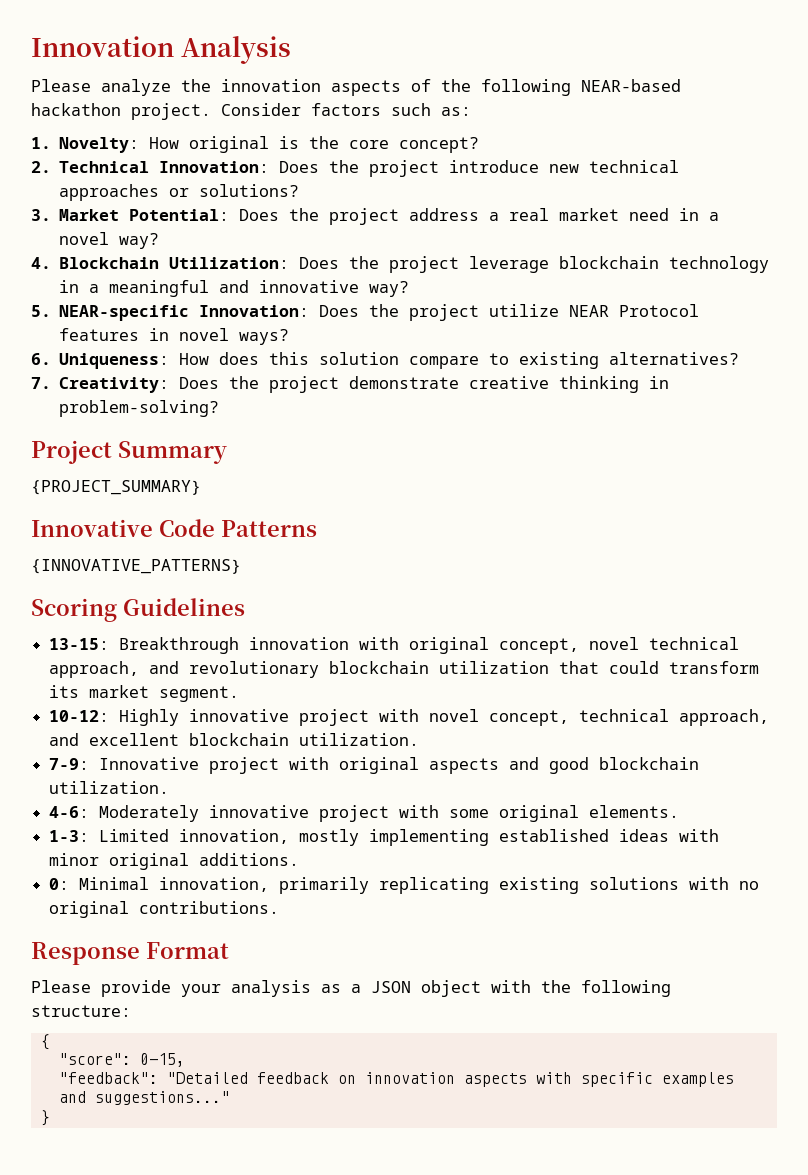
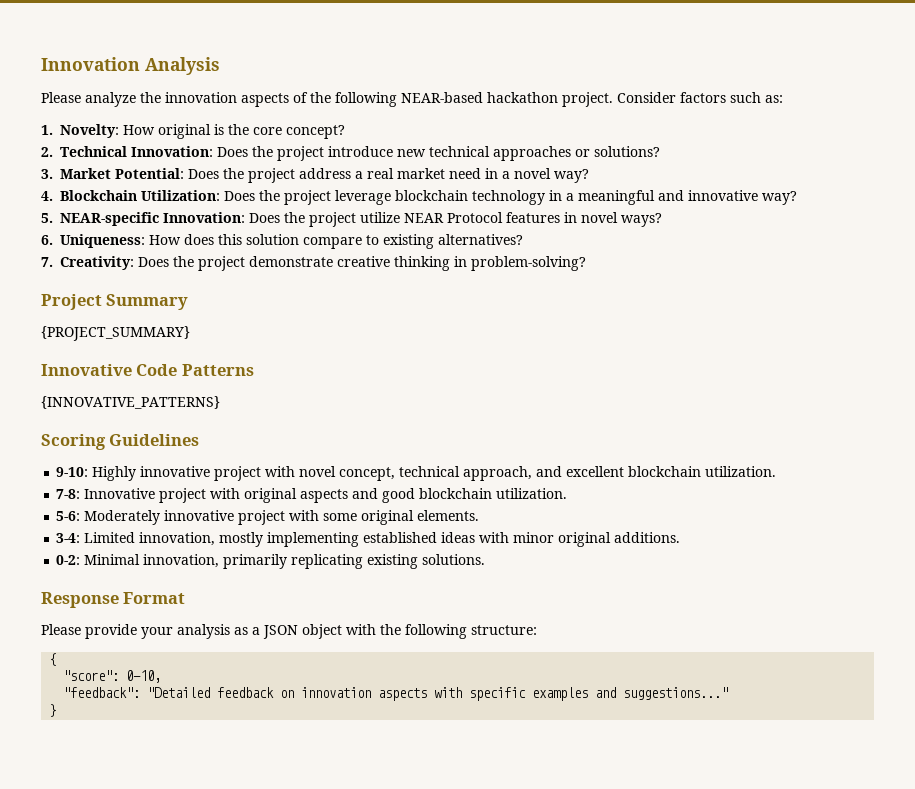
- 13-15: Breakthrough innovation with original concept, novel technical approach, and revolutionary blockchain utilization that could transform its market segment.
- 10-12: Highly innovative project with novel concept, technical approach, and excellent blockchain utilization.
+ 9-10: Highly innovative project with novel concept, technical approach, and excellent blockchain utilization.
- 7-9: Innovative project with original aspects and good blockchain utilization.
+ 7-8: Innovative project with original aspects and good blockchain utilization.
- 4-6: Moderately innovative project with some original elements.
+ 5-6: Moderately innovative project with some original elements.
- 1-3: Limited innovation, mostly implementing established ideas with minor original additions.
+ 3-4: Limited innovation, mostly implementing established ideas with minor original additions.
- 0: Minimal innovation, primarily replicating existing solutions with no original contributions.
+ 0-2: Minimal innovation, primarily replicating existing solutions.
- "score": 0-15,
+ "score": 0-10,

